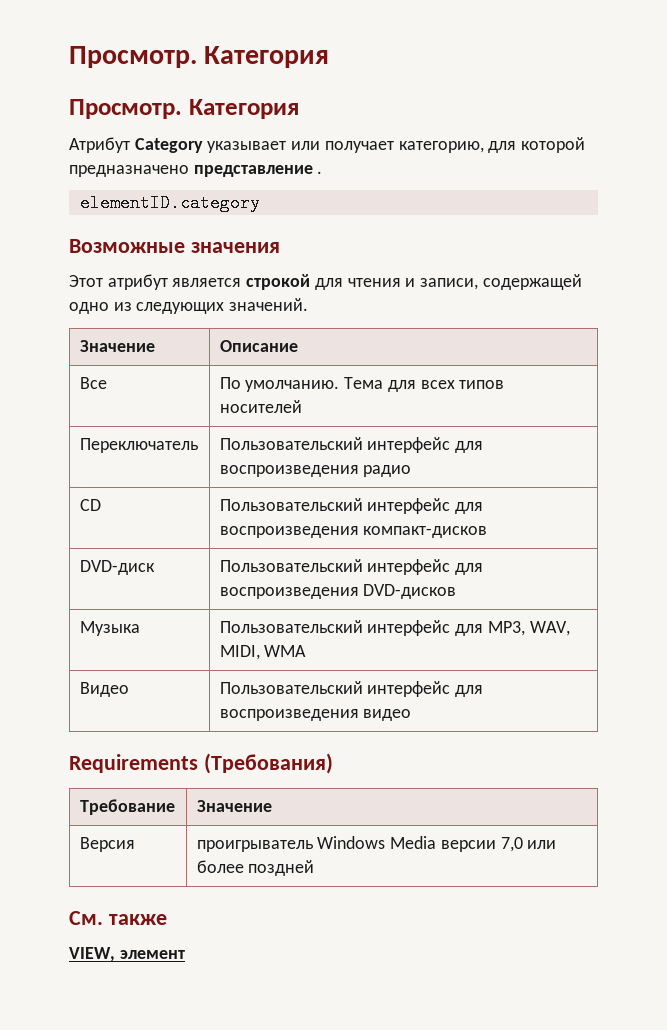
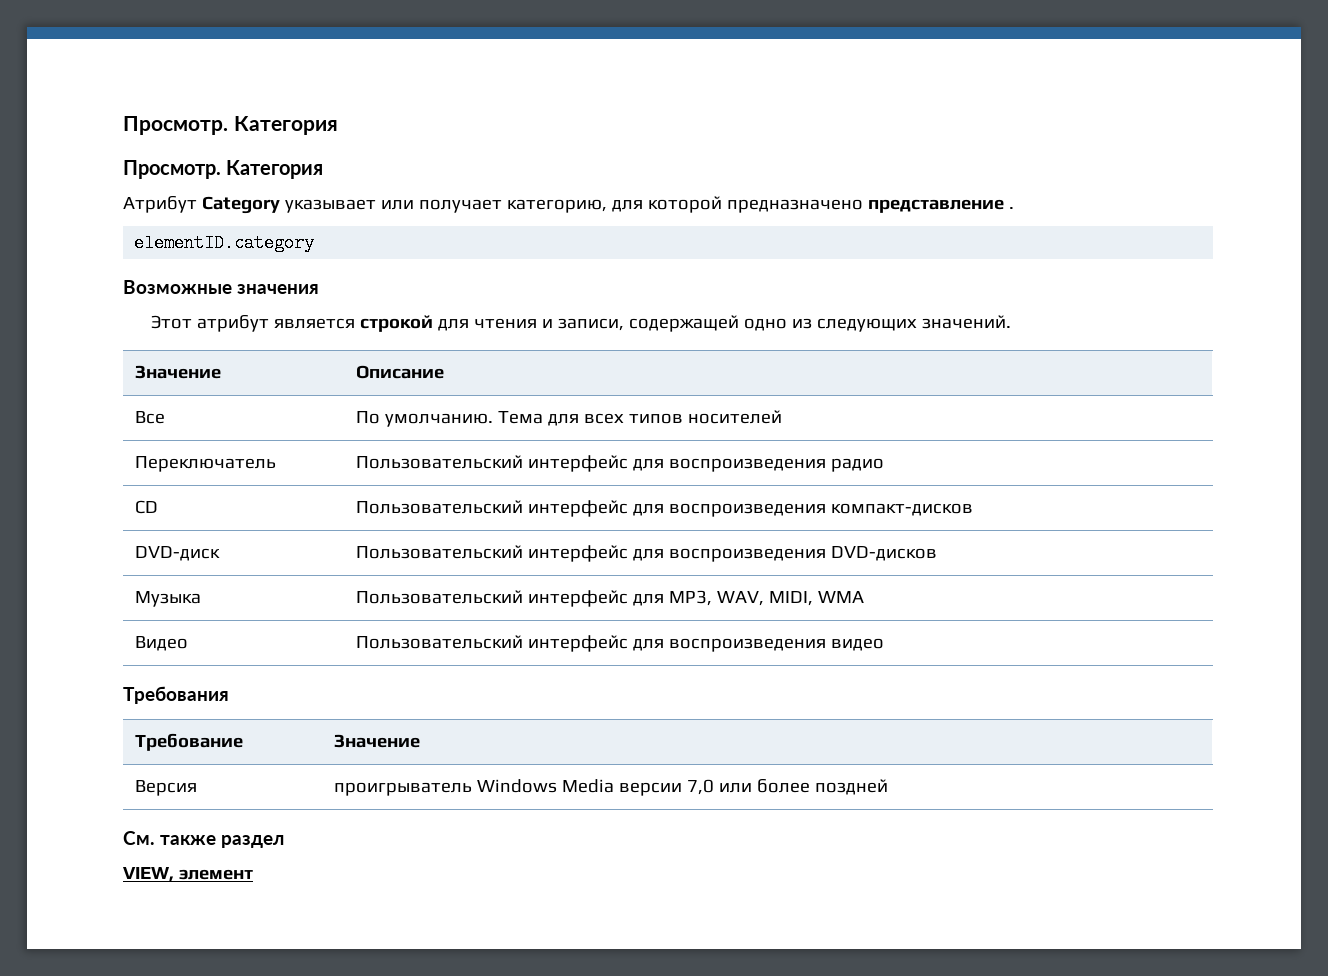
- Requirements (Требования)
+ Требования
- См. также
+ См. также раздел

